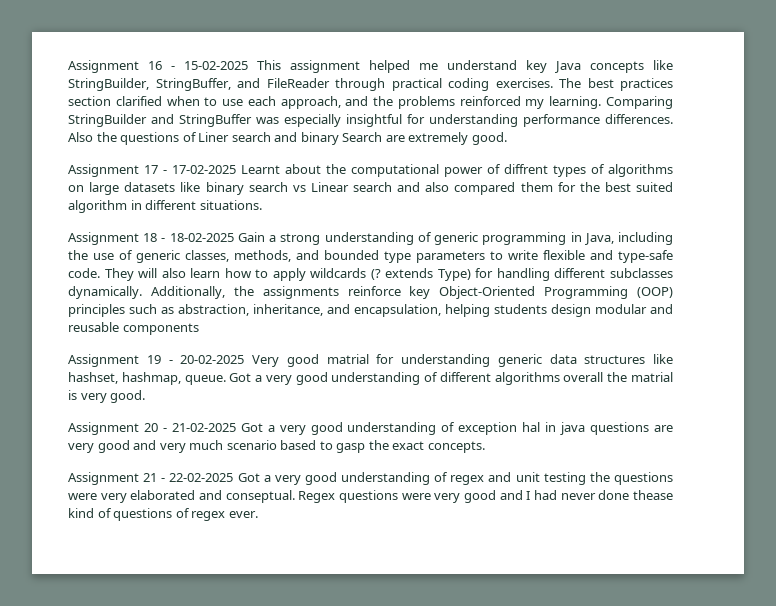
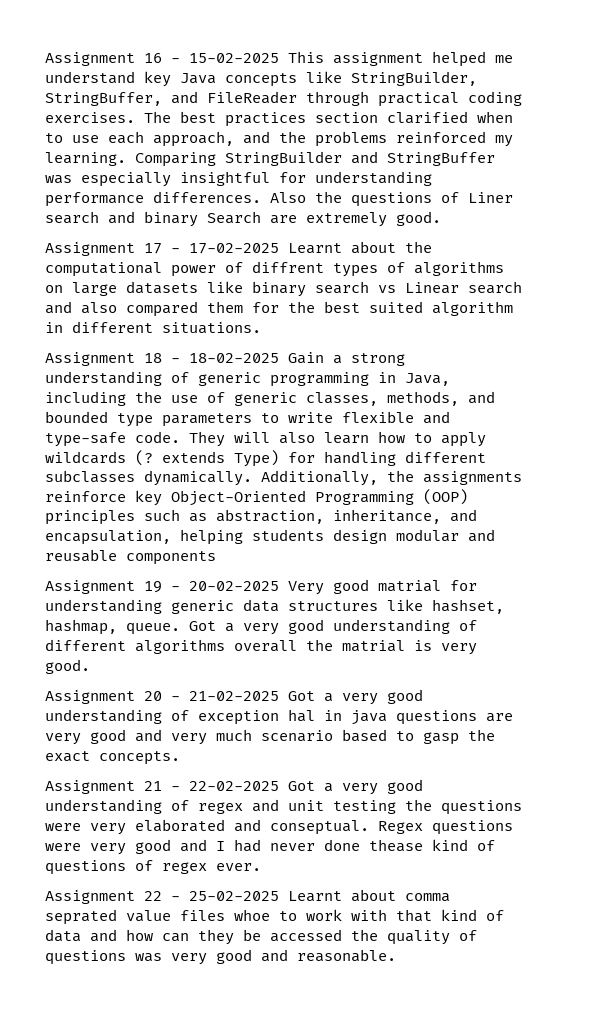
+ Assignment 22 - 25-02-2025 Learnt about comma seprated value files whoe to work with that kind of data and how can they be accessed the quality of questions was very good and reasonable.

